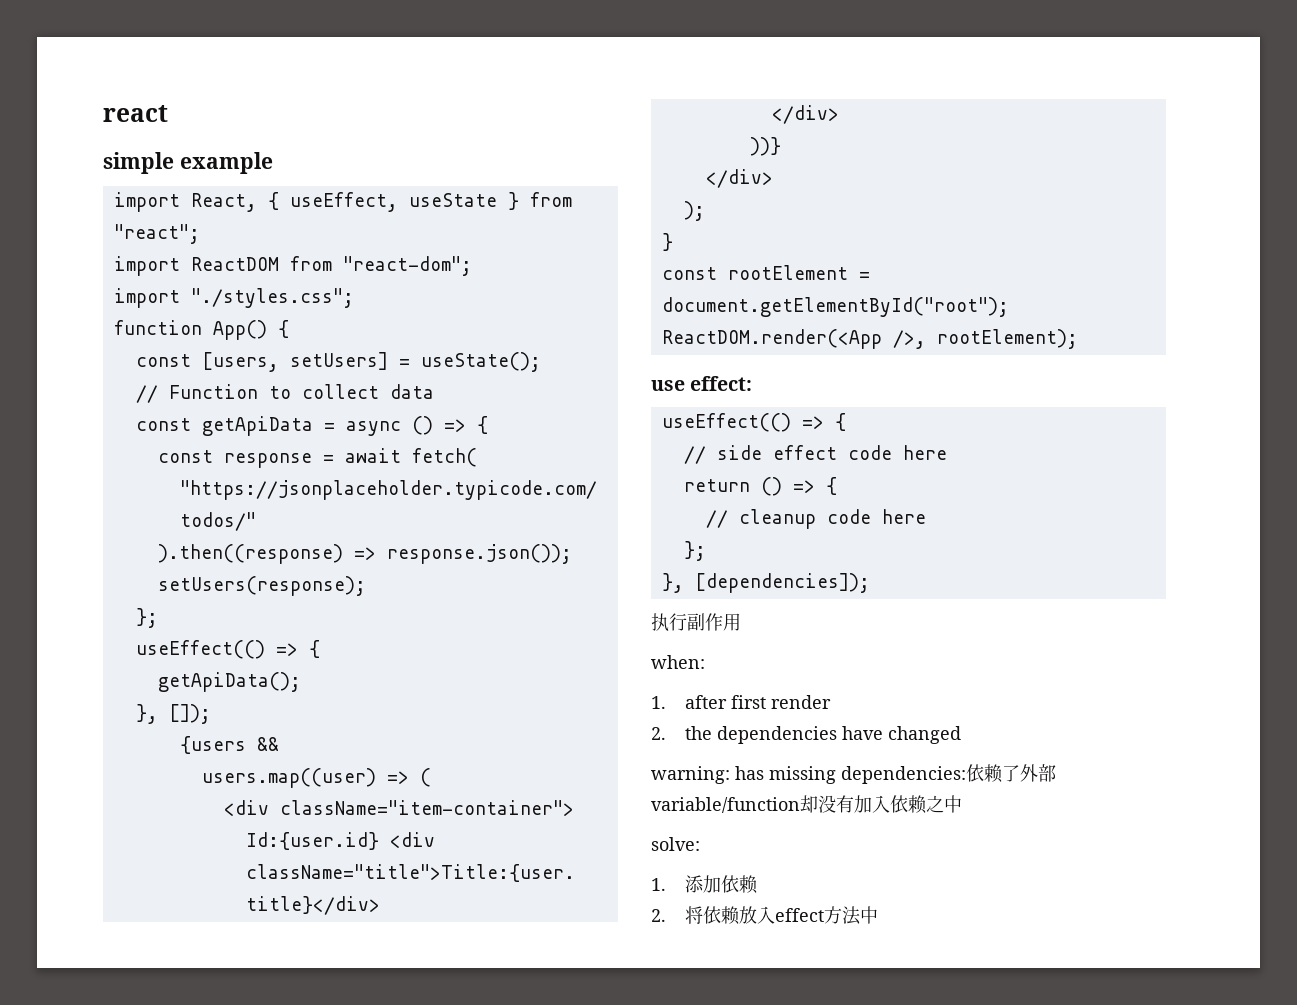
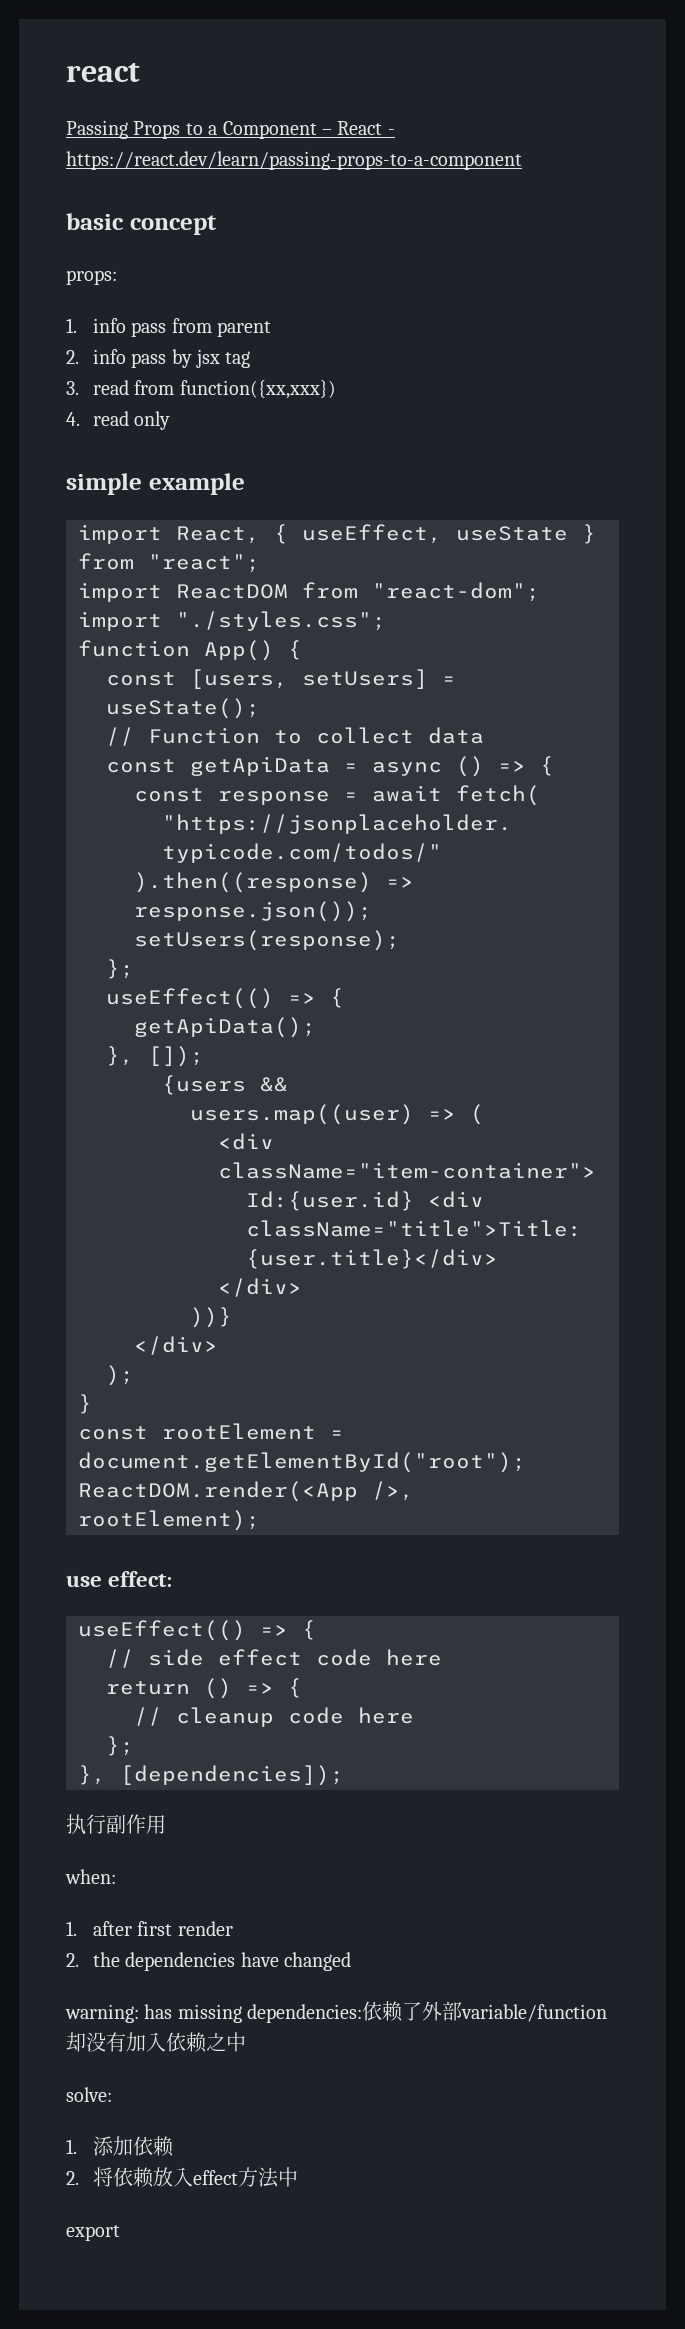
+ Passing Props to a Component – React - https://react.dev/learn/passing-props-to-a-component
+ basic concept
+ props:
+ 1. info pass from parent
+ 2. info pass by jsx tag
+ 3. read from function({xx,xxx})
+ 4. read only
+ export

